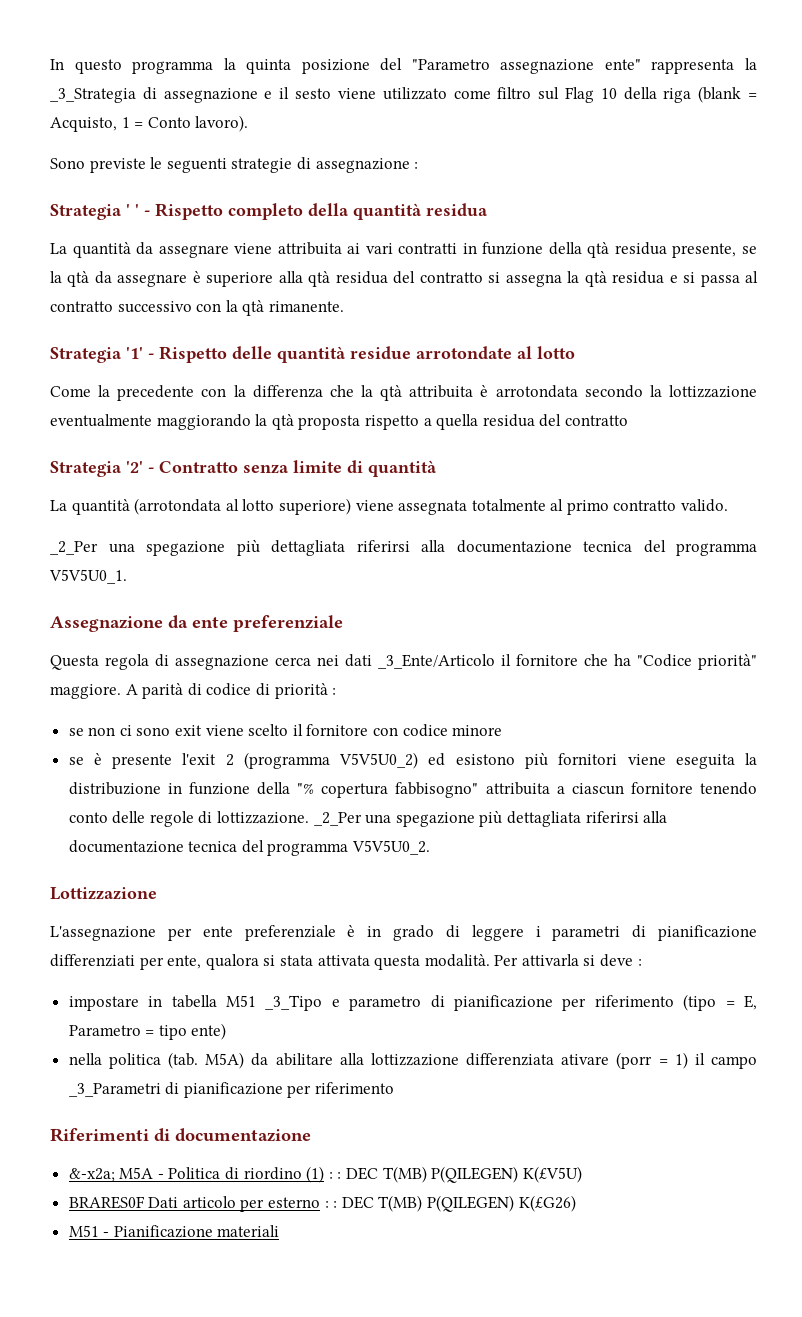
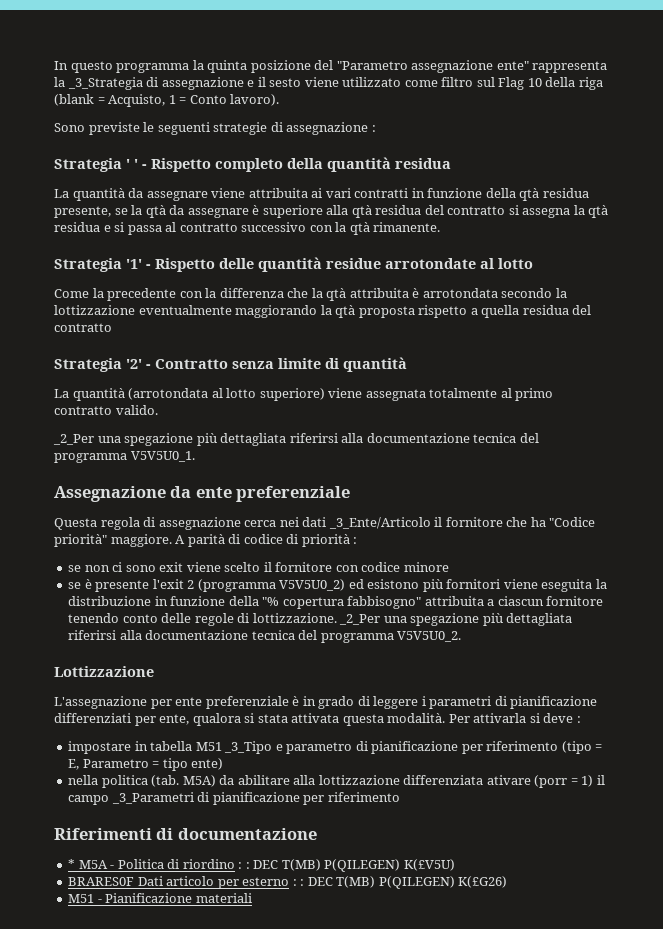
- &-x2a; M5A - Politica di riordino (1) : : DEC T(MB) P(QILEGEN) K(£V5U)
+ * M5A - Politica di riordino : : DEC T(MB) P(QILEGEN) K(£V5U)

